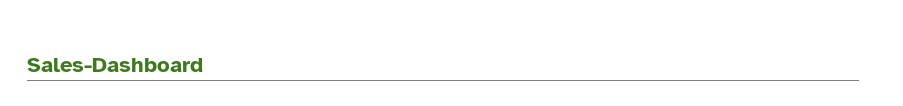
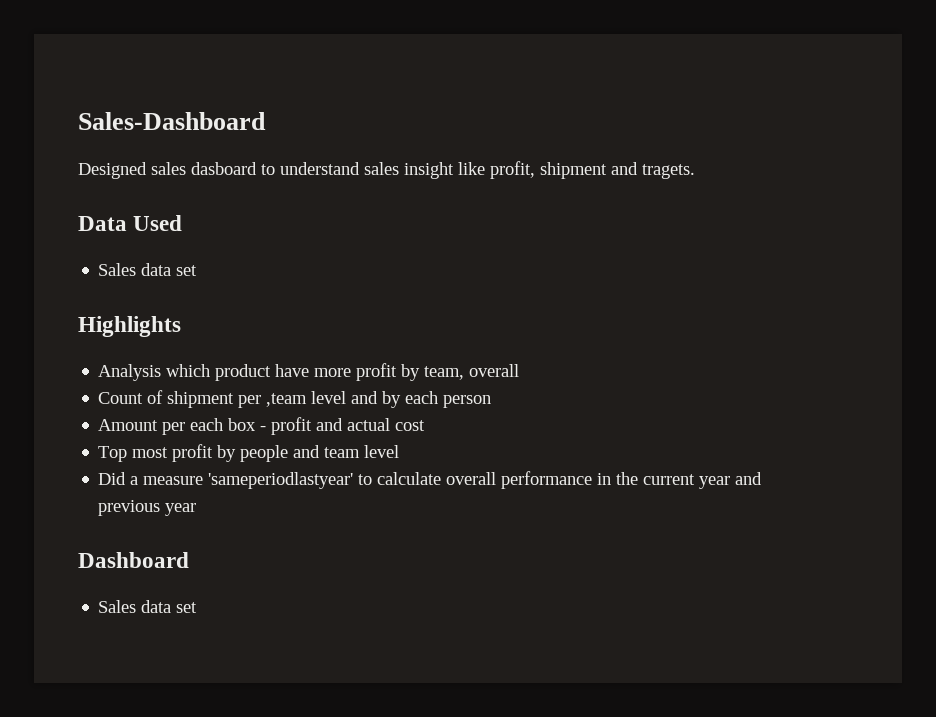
+ Designed sales dasboard to understand sales insight like profit, shipment and tragets.
+ Data Used
+ Sales data set
+ Highlights
+ Analysis which product have more profit by team, overall
+ Count of shipment per ,team level and by each person
+ Amount per each box - profit and actual cost
+ Top most profit by people and team level
+ Did a measure 'sameperiodlastyear' to calculate overall performance in the current year and previous year
+ Dashboard
+ Sales data set

